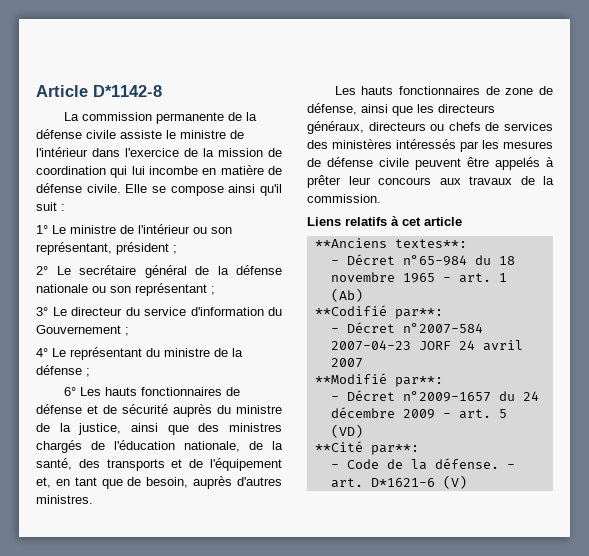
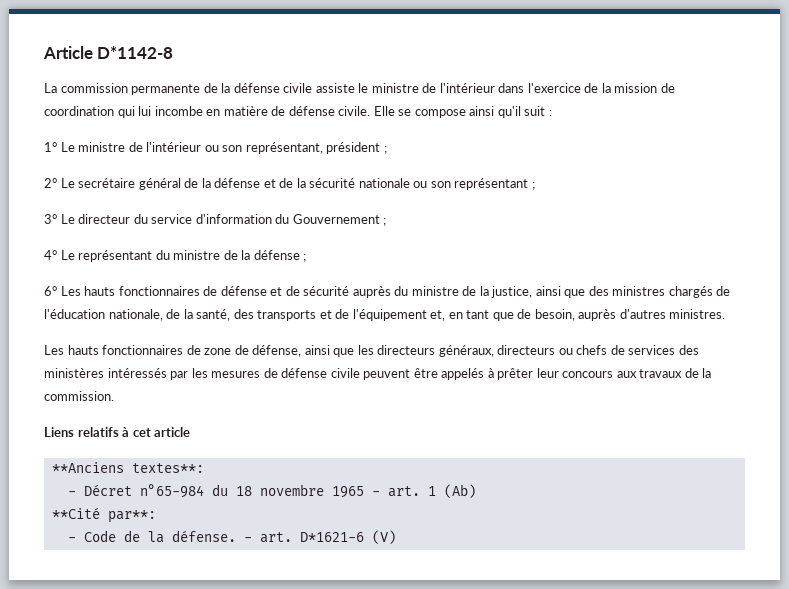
- 2° Le secrétaire général de la défense nationale ou son représentant ;
+ 2° Le secrétaire général de la défense et de la sécurité nationale ou son représentant ;
- **Codifié par**:
- - Décret n°2007-584 2007-04-23 JORF 24 avril 2007
- **Modifié par**:
- - Décret n°2009-1657 du 24 décembre 2009 - art. 5 (VD)

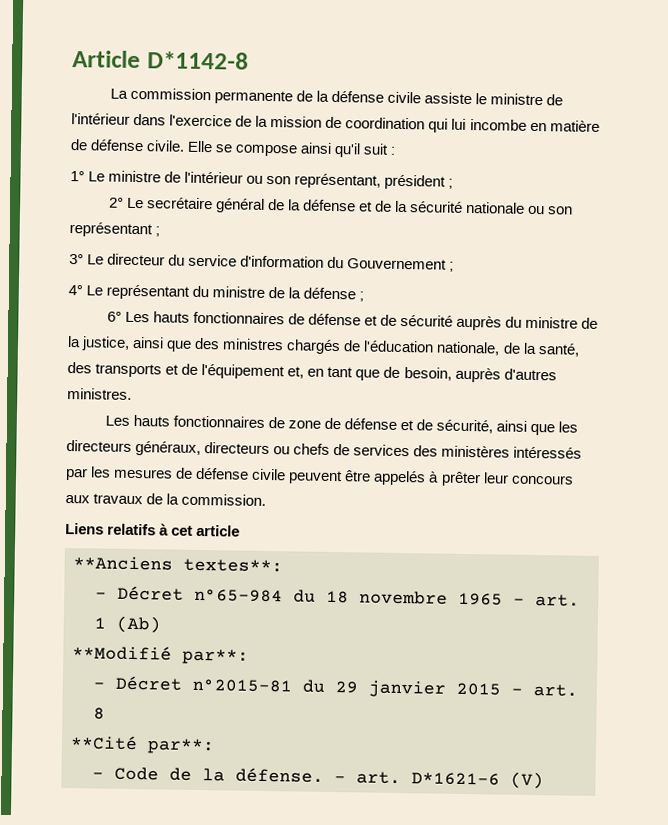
- Les hauts fonctionnaires de zone de défense, ainsi que les directeurs généraux, directeurs ou chefs de services des ministères intéressés par les mesures de défense civile peuvent être appelés à prêter leur concours aux travaux de la commission.
+ Les hauts fonctionnaires de zone de défense et de sécurité, ainsi que les directeurs généraux, directeurs ou chefs de services des ministères intéressés par les mesures de défense civile peuvent être appelés à prêter leur concours aux travaux de la commission.
+ **Modifié par**:
+ - Décret n°2015-81 du 29 janvier 2015 - art. 8

